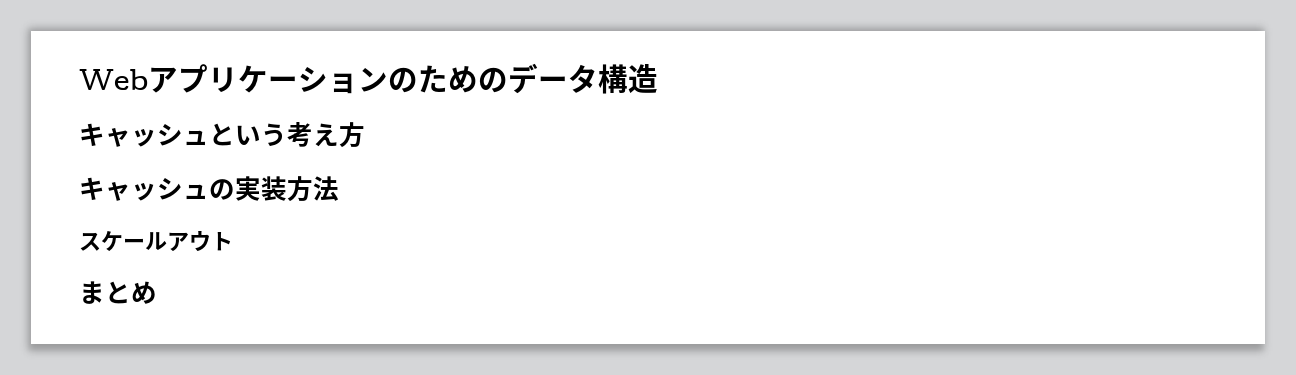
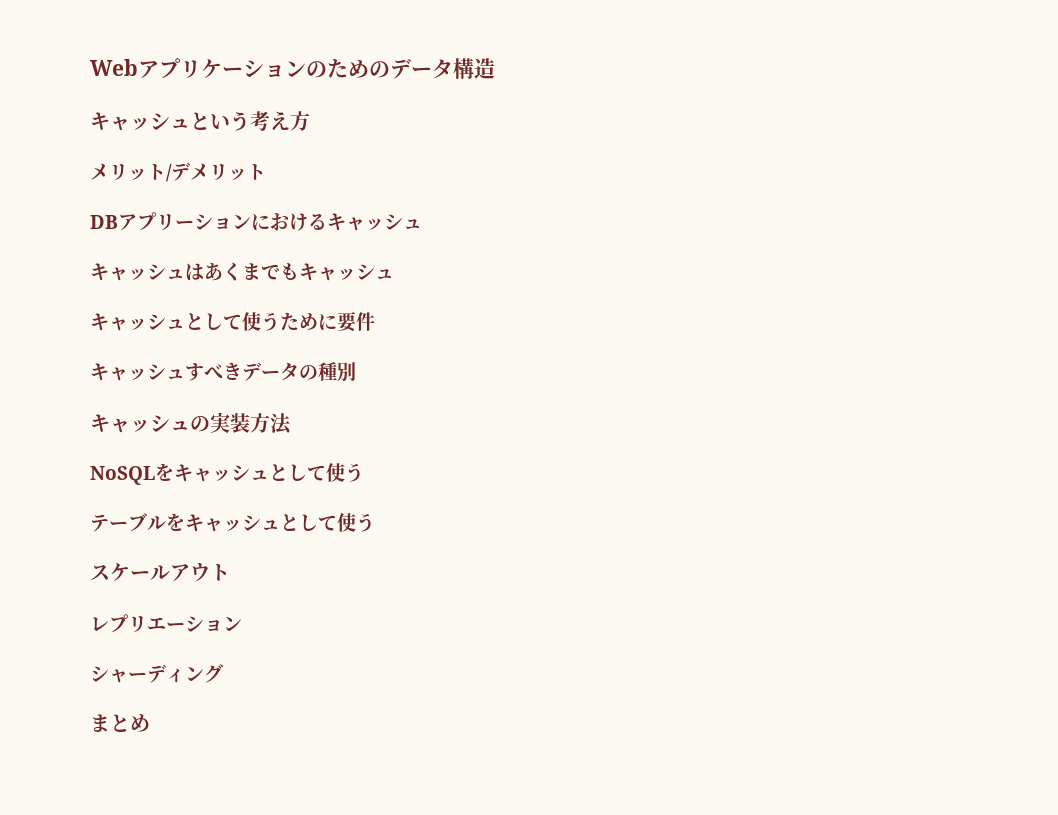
+ メリット/デメリット
+ DBアプリーションにおけるキャッシュ
+ キャッシュはあくまでもキャッシュ
+ キャッシュとして使うために要件
+ キャッシュすべきデータの種別
+ NoSQLをキャッシュとして使う
+ テーブルをキャッシュとして使う
  スケールアウト
+ レプリエーション
+ シャーディング

